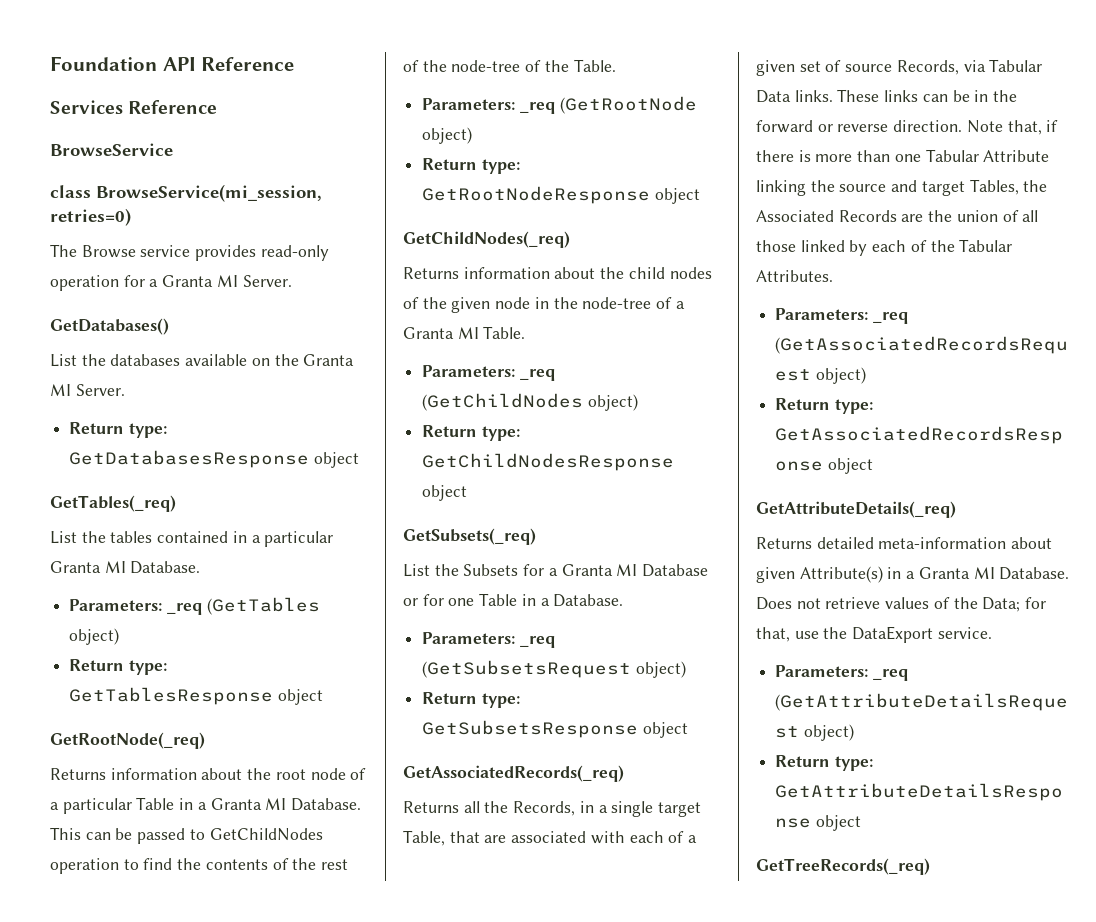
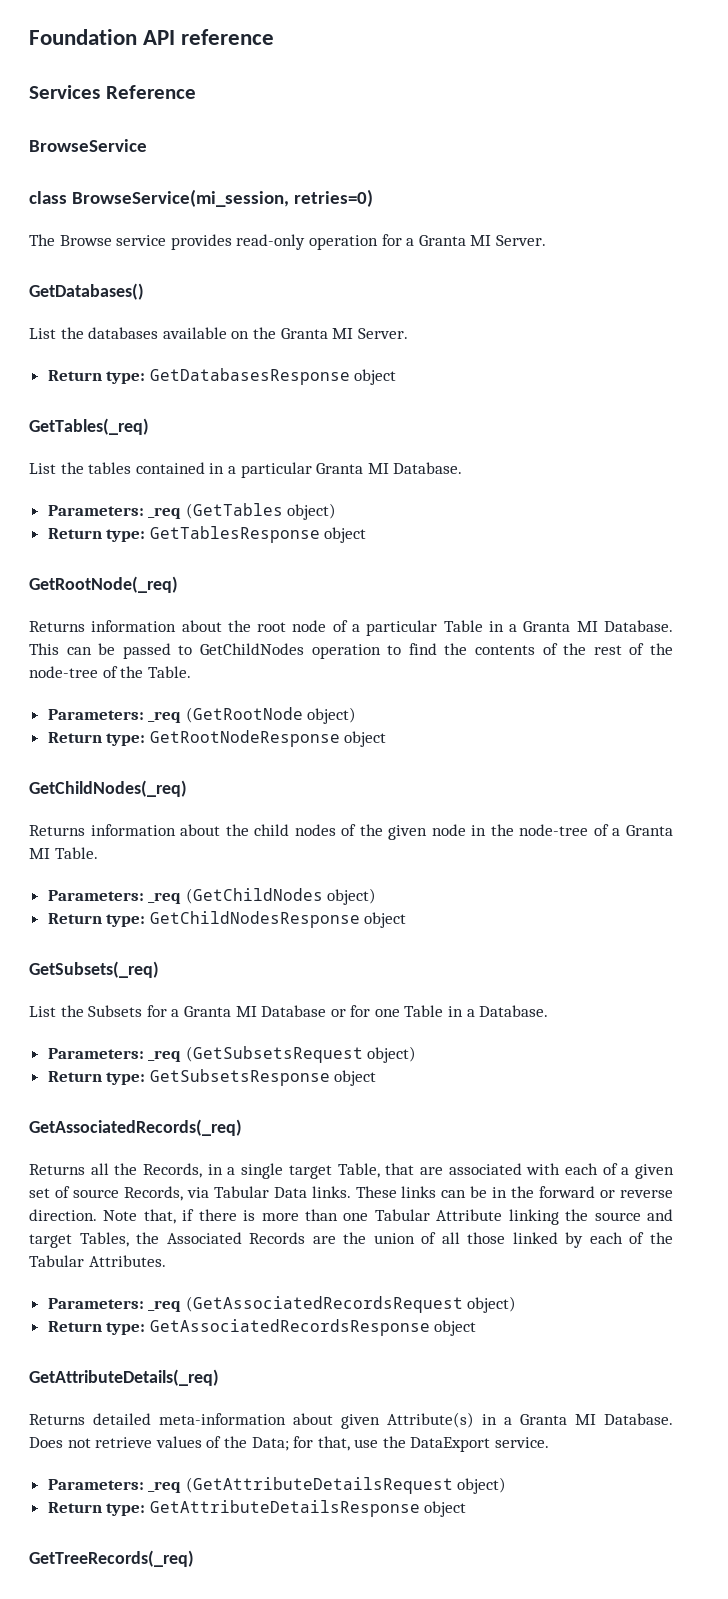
- Foundation API Reference
+ Foundation API reference

